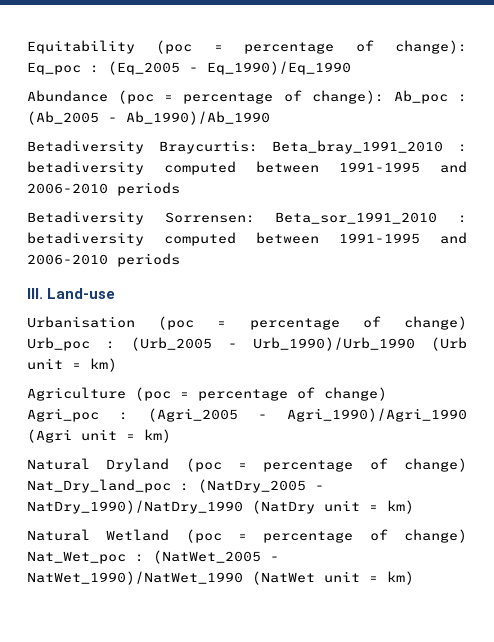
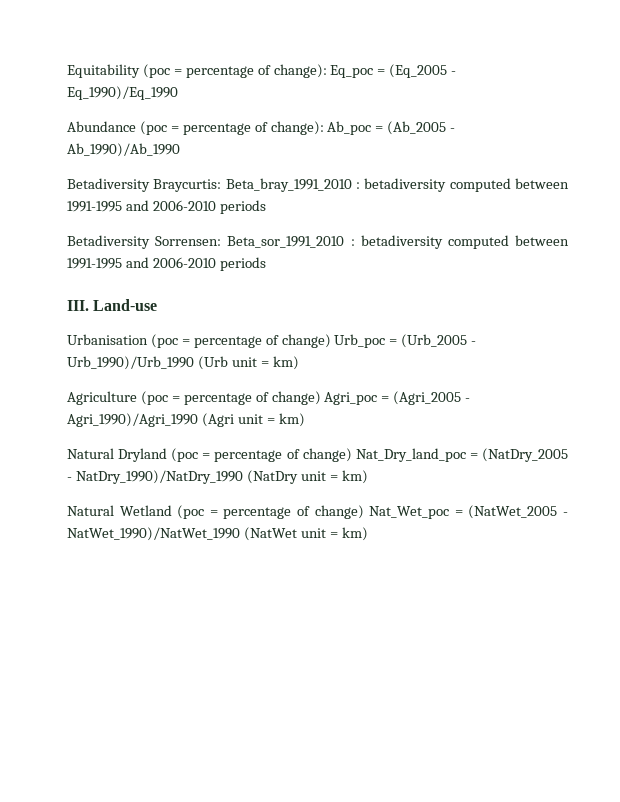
- Equitability (poc = percentage of change): Eq_poc : (Eq_2005 - Eq_1990)/Eq_1990
+ Equitability (poc = percentage of change): Eq_poc = (Eq_2005 - Eq_1990)/Eq_1990
- Abundance (poc = percentage of change): Ab_poc : (Ab_2005 - Ab_1990)/Ab_1990
+ Abundance (poc = percentage of change): Ab_poc = (Ab_2005 - Ab_1990)/Ab_1990
- Urbanisation (poc = percentage of change) Urb_poc : (Urb_2005 - Urb_1990)/Urb_1990 (Urb unit = km)
+ Urbanisation (poc = percentage of change) Urb_poc = (Urb_2005 - Urb_1990)/Urb_1990 (Urb unit = km)
- Agriculture (poc = percentage of change) Agri_poc : (Agri_2005 - Agri_1990)/Agri_1990 (Agri unit = km)
+ Agriculture (poc = percentage of change) Agri_poc = (Agri_2005 - Agri_1990)/Agri_1990 (Agri unit = km)
- Natural Dryland (poc = percentage of change) Nat_Dry_land_poc : (NatDry_2005 - NatDry_1990)/NatDry_1990 (NatDry unit = km)
+ Natural Dryland (poc = percentage of change) Nat_Dry_land_poc = (NatDry_2005 - NatDry_1990)/NatDry_1990 (NatDry unit = km)
- Natural Wetland (poc = percentage of change) Nat_Wet_poc : (NatWet_2005 - NatWet_1990)/NatWet_1990 (NatWet unit = km)
+ Natural Wetland (poc = percentage of change) Nat_Wet_poc = (NatWet_2005 - NatWet_1990)/NatWet_1990 (NatWet unit = km)

